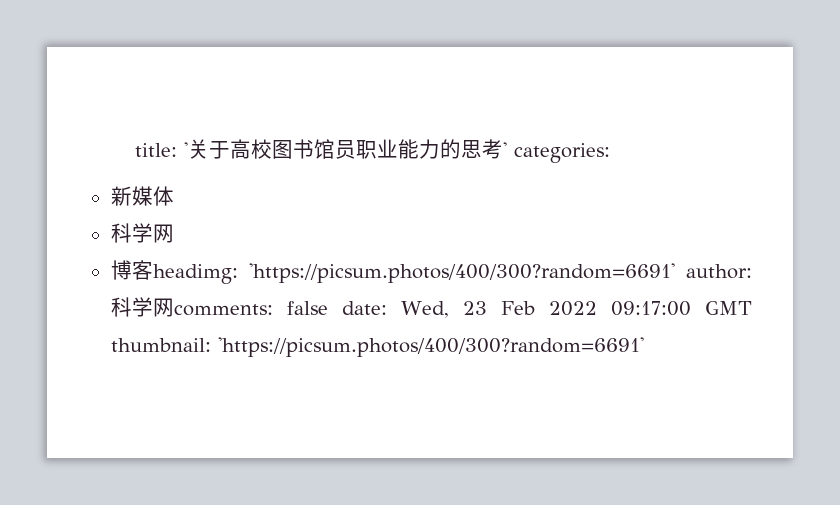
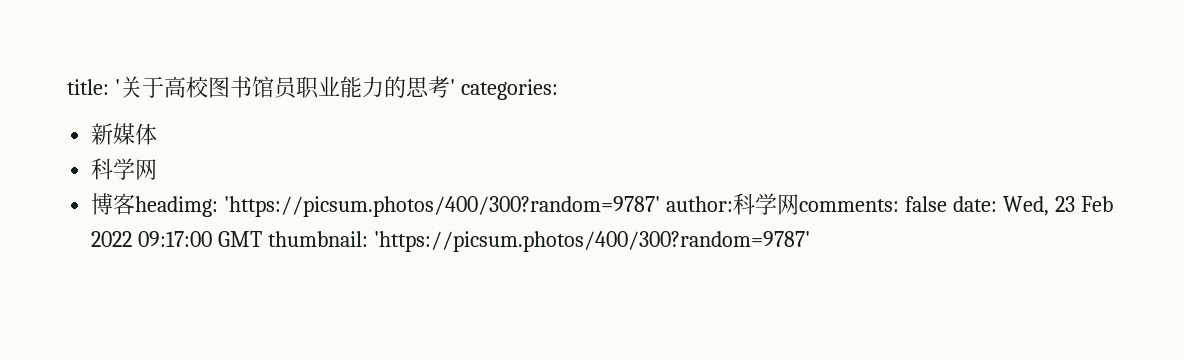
- 博客headimg: 'https://picsum.photos/400/300?random=6691' author:科学网comments: false date: Wed, 23 Feb 2022 09:17:00 GMT thumbnail: 'https://picsum.photos/400/300?random=6691'
+ 博客headimg: 'https://picsum.photos/400/300?random=9787' author:科学网comments: false date: Wed, 23 Feb 2022 09:17:00 GMT thumbnail: 'https://picsum.photos/400/300?random=9787'

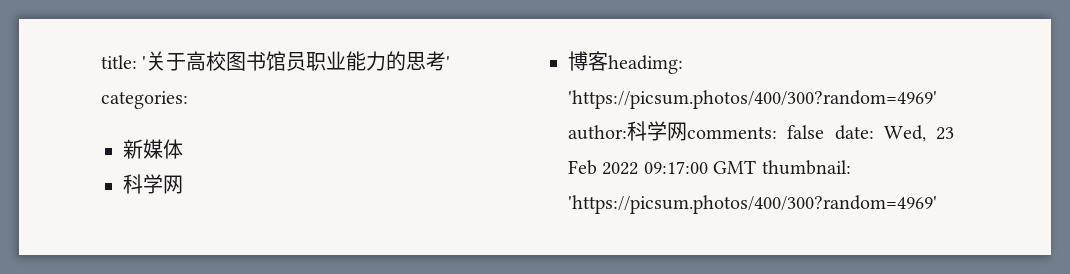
- 博客headimg: 'https://picsum.photos/400/300?random=9787' author:科学网comments: false date: Wed, 23 Feb 2022 09:17:00 GMT thumbnail: 'https://picsum.photos/400/300?random=9787'
+ 博客headimg: 'https://picsum.photos/400/300?random=4969' author:科学网comments: false date: Wed, 23 Feb 2022 09:17:00 GMT thumbnail: 'https://picsum.photos/400/300?random=4969'

